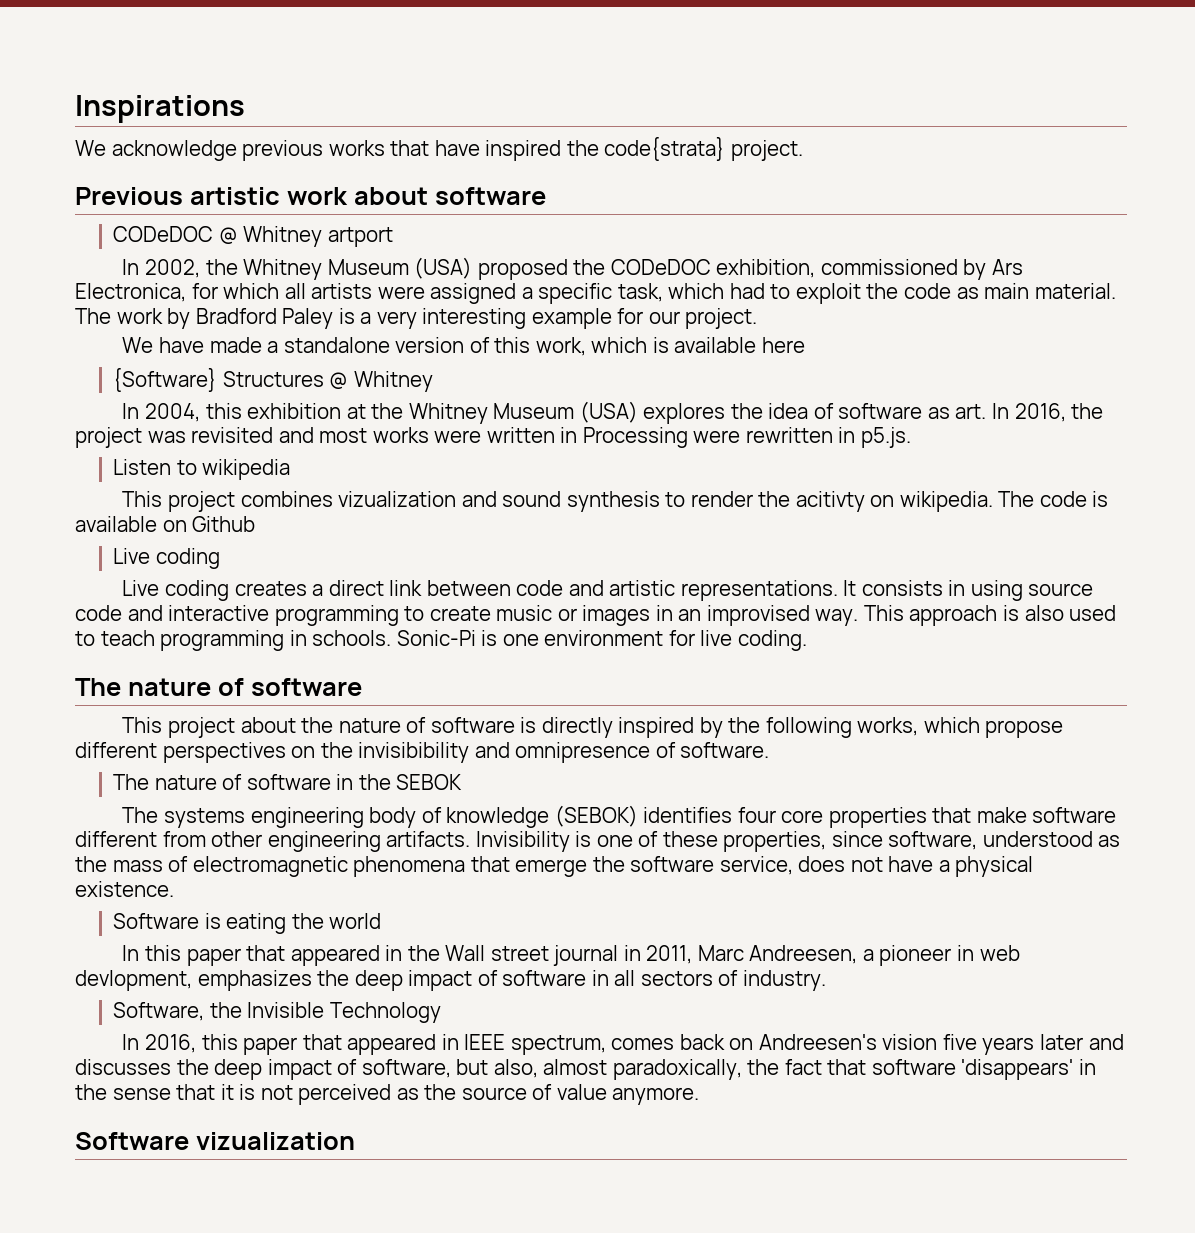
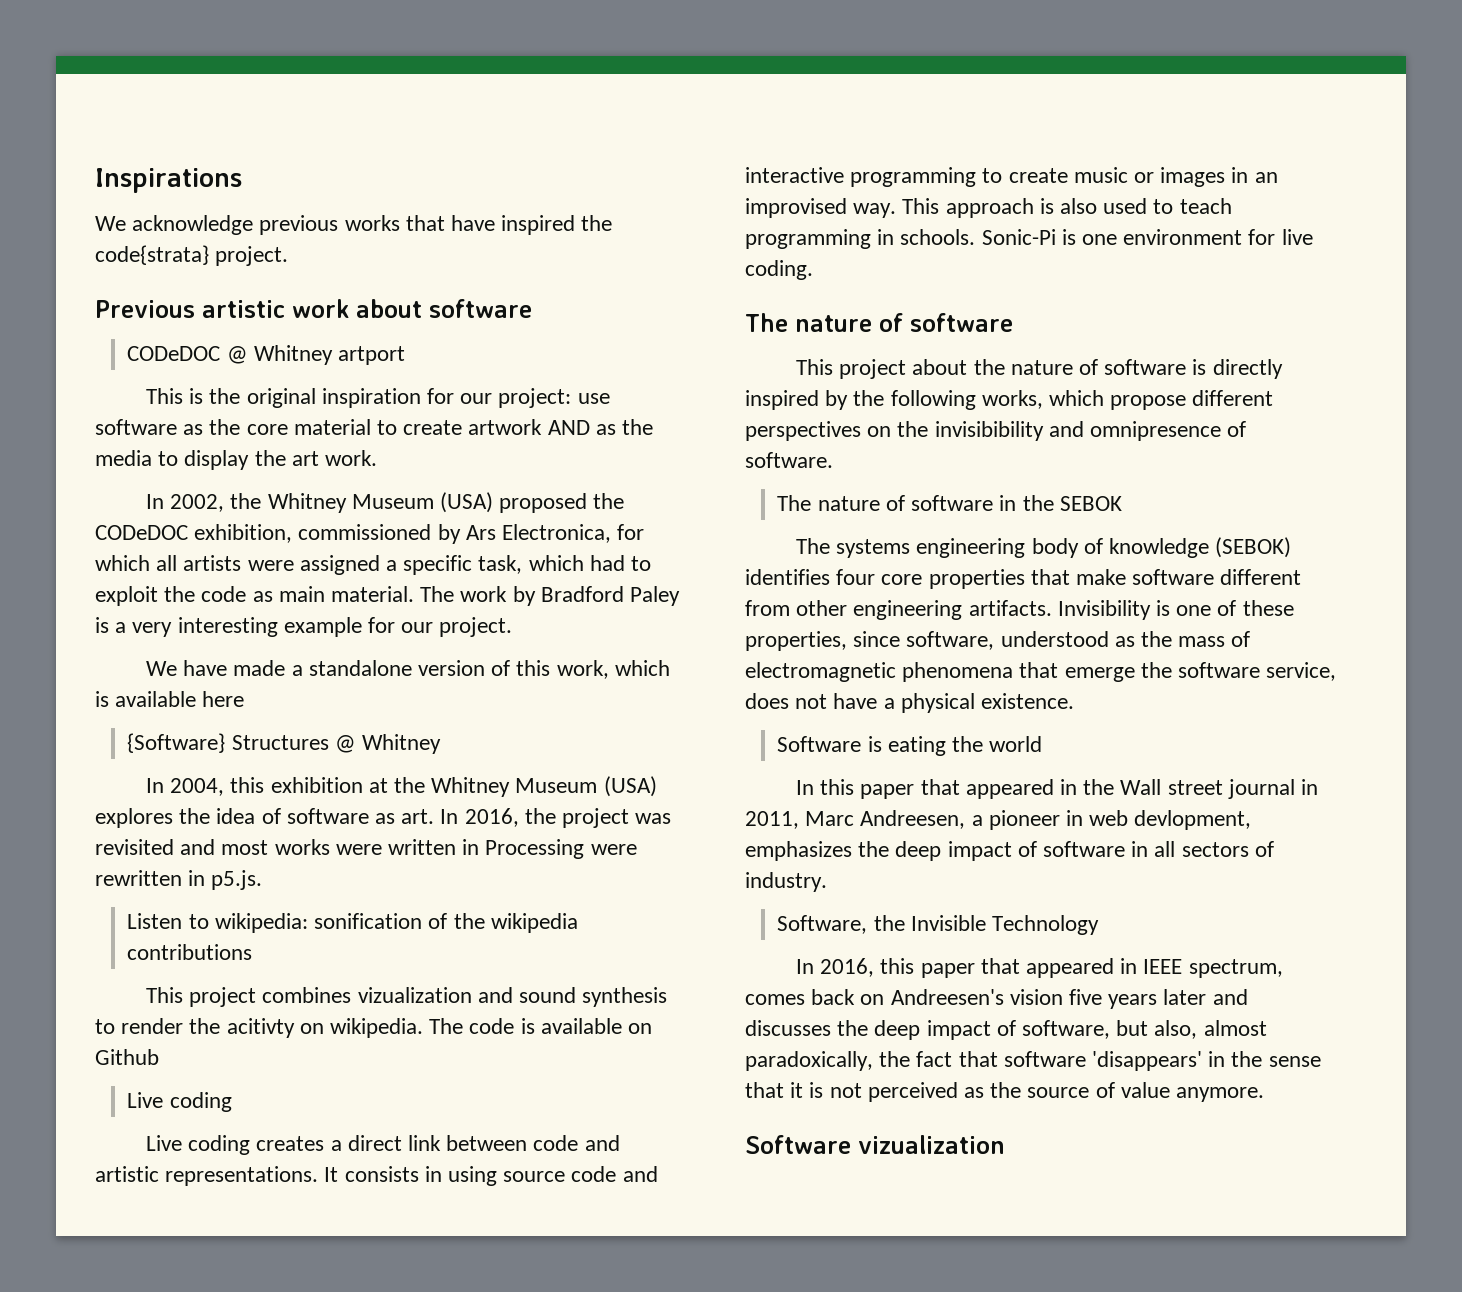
+ This is the original inspiration for our project: use software as the core material to create artwork AND as the media to display the art work.
- Listen to wikipedia
+ Listen to wikipedia: sonification of the wikipedia contributions

